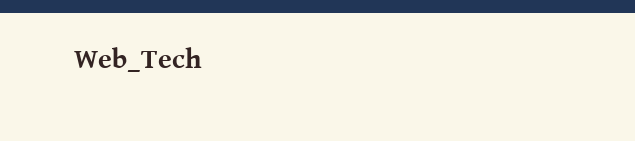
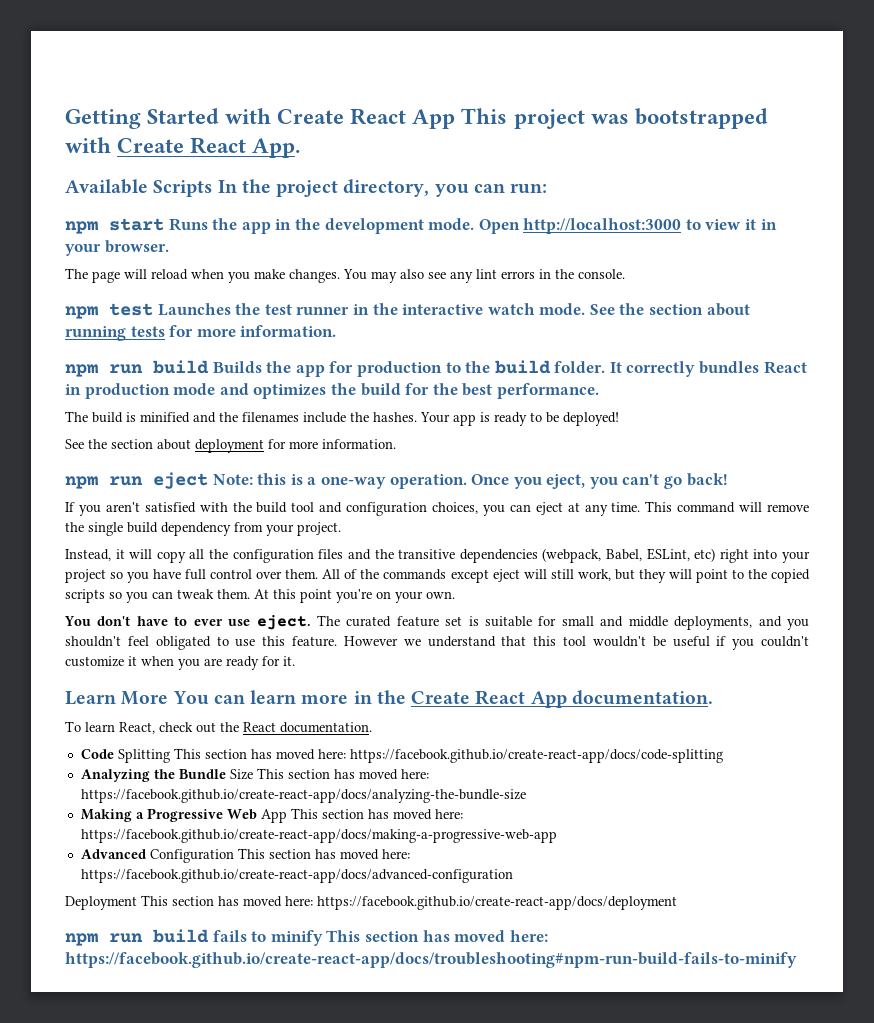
- Web_Tech
+ Getting Started with Create React App This project was bootstrapped with Create React App.
+ Available Scripts In the project directory, you can run:
+ npm start Runs the app in the development mode. Open http://localhost:3000 to view it in your browser.
+ The page will reload when you make changes. You may also see any lint errors in the console.
+ npm test Launches the test runner in the interactive watch mode. See the section about running tests for more information.
+ npm run build Builds the app for production to the build folder. It correctly bundles React in production mode and optimizes the build for the best performance.
+ The build is minified and the filenames include the hashes. Your app is ready to be deployed!
+ See the section about deployment for more information.
+ npm run eject Note: this is a one-way operation. Once you eject, you can't go back!
+ If you aren't satisfied with the build tool and configuration choices, you can eject at any time. This command will remove the single build dependency from your project.
+ Instead, it will copy all the configuration files and the transitive dependencies (webpack, Babel, ESLint, etc) right into your project so you have full control over them. All of the commands except eject will still work, but they will point to the copied scripts so you can tweak them. At this point you're on your own.
+ You don't have to ever use eject. The curated feature set is suitable for small and middle deployments, and you shouldn't feel obligated to use this feature. However we understand that this tool wouldn't be useful if you couldn't customize it when you are ready for it.
+ Learn More You can learn more in the Create React App documentation.
+ To learn React, check out the React documentation.
+ Code Splitting This section has moved here: https://facebook.github.io/create-react-app/docs/code-splitting
+ Analyzing the Bundle Size This section has moved here: https://facebook.github.io/create-react-app/docs/analyzing-the-bundle-size
+ Making a Progressive Web App This section has moved here: https://facebook.github.io/create-react-app/docs/making-a-progressive-web-app
+ Advanced Configuration This section has moved here: https://facebook.github.io/create-react-app/docs/advanced-configuration
+ Deployment This section has moved here: https://facebook.github.io/create-react-app/docs/deployment
+ npm run build fails to minify This section has moved here: https://facebook.github.io/create-react-app/docs/troubleshooting#npm-run-build-fails-to-minify

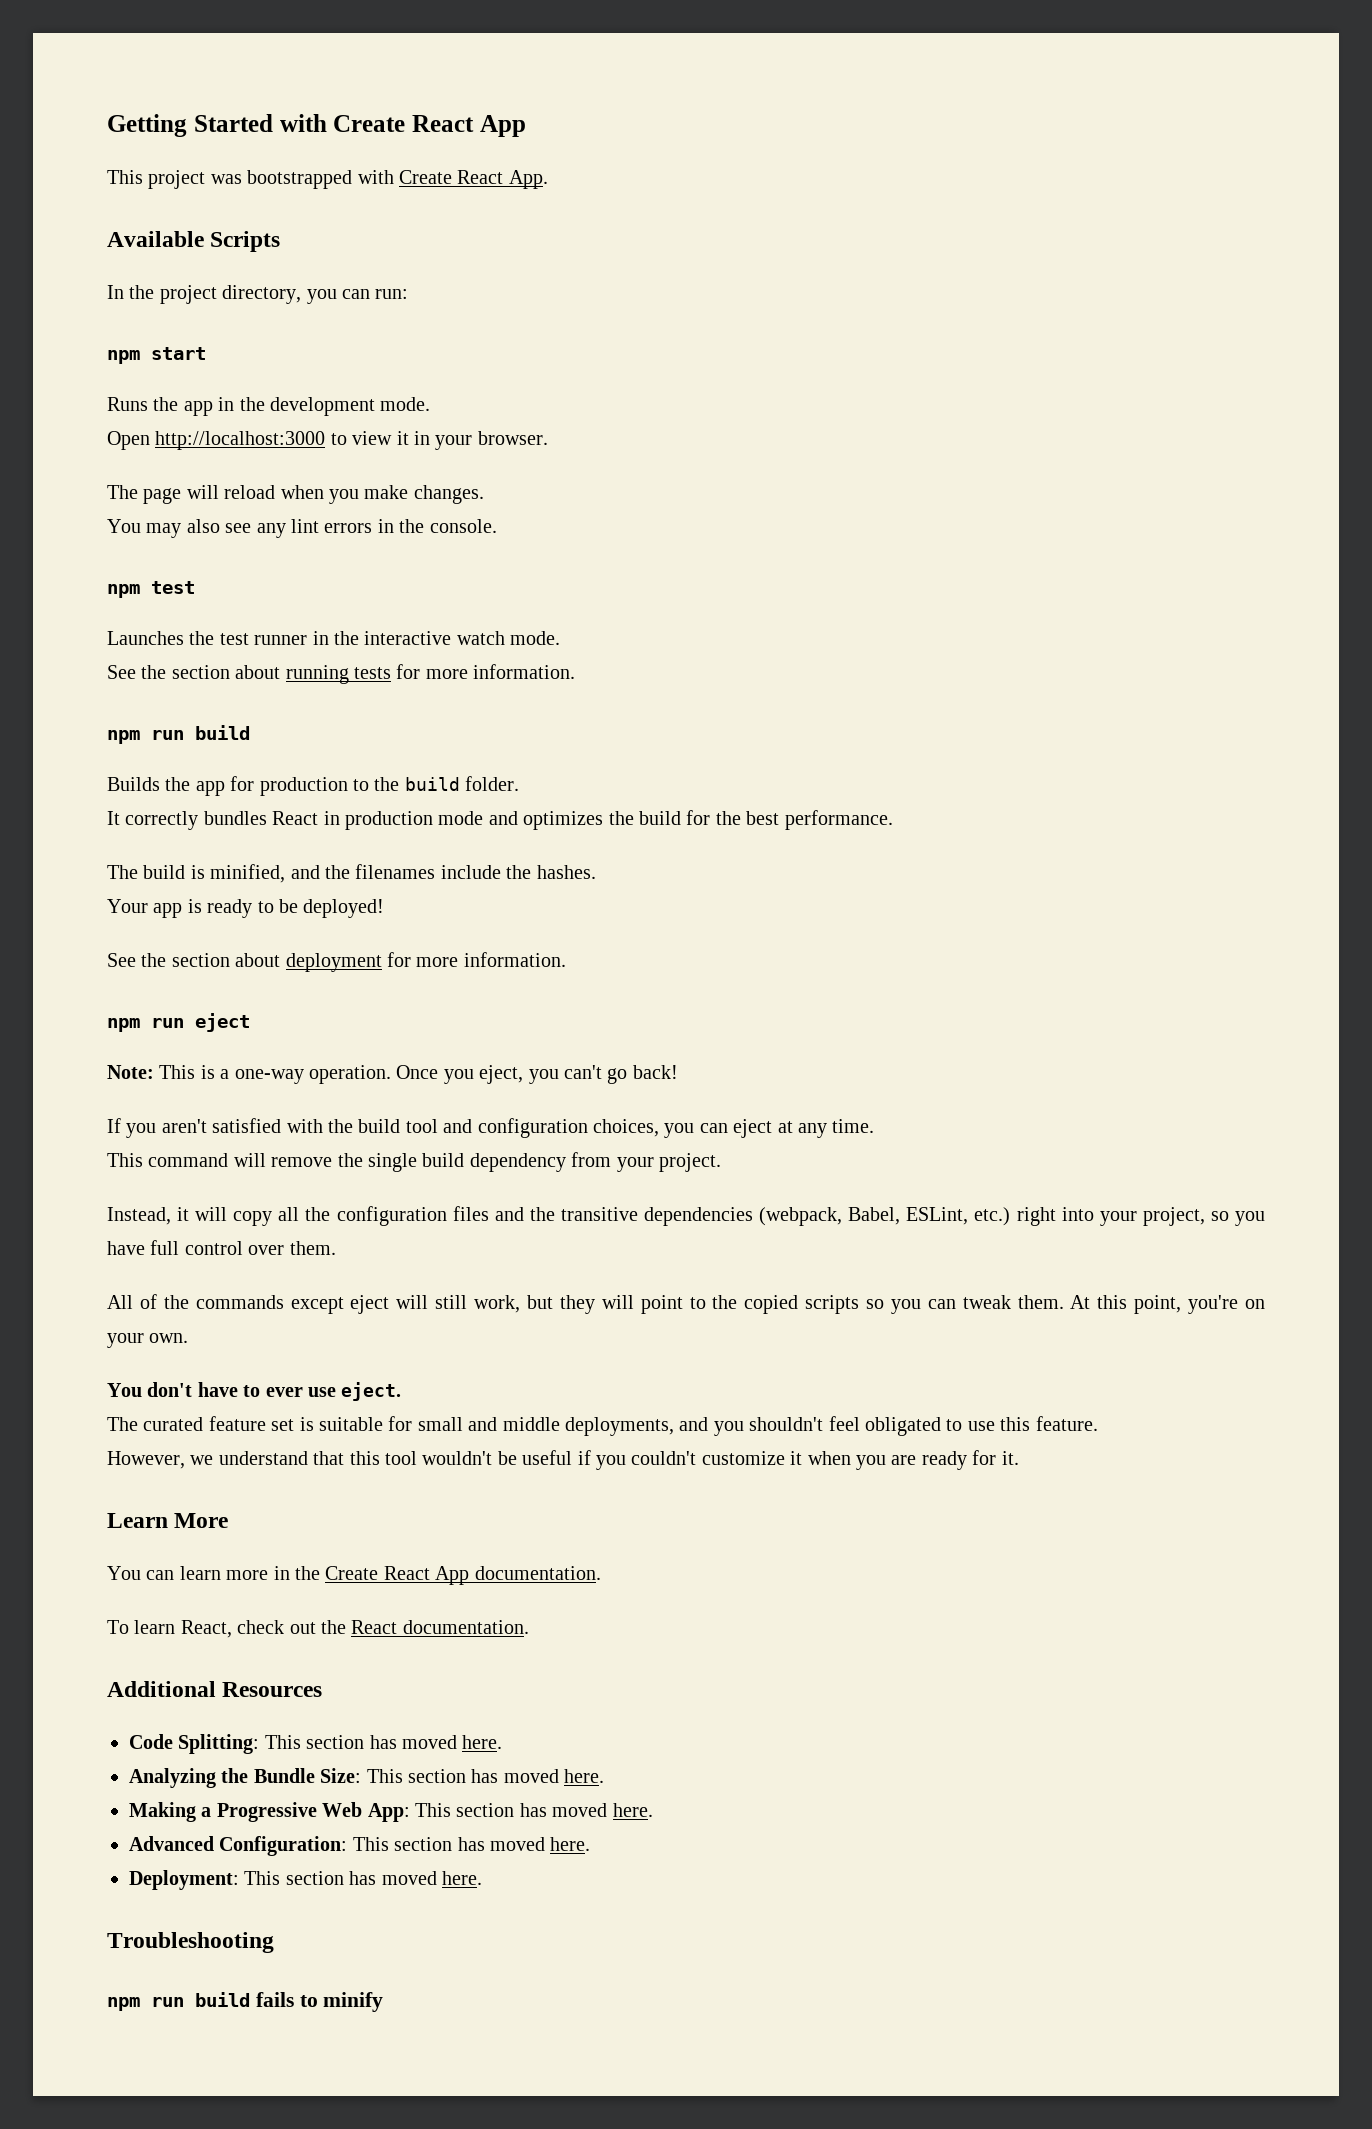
- Getting Started with Create React App This project was bootstrapped with Create React App.
+ Getting Started with Create React App
+ This project was bootstrapped with Create React App.
- Available Scripts In the project directory, you can run:
+ Available Scripts
+ In the project directory, you can run:
- npm start Runs the app in the development mode. Open http://localhost:3000 to view it in your browser.
+ npm start
+ Runs the app in the development mode.
+ Open http://localhost:3000 to view it in your browser.
- The page will reload when you make changes. You may also see any lint errors in the console.
+ The page will reload when you make changes.
+ You may also see any lint errors in the console.
- npm test Launches the test runner in the interactive watch mode. See the section about running tests for more information.
- npm run build Builds the app for production to the build folder. It correctly bundles React in production mode and optimizes the build for the best performance.
+ npm test
+ Launches the test runner in the interactive watch mode.
+ See the section about running tests for more information.
+ npm run build
+ Builds the app for production to the build folder.
+ It correctly bundles React in production mode and optimizes the build for the best performance.
- The build is minified and the filenames include the hashes. Your app is ready to be deployed!
+ The build is minified, and the filenames include the hashes.
+ Your app is ready to be deployed!
- npm run eject Note: this is a one-way operation.
+ npm run eject
+ Note: This is a one-way operation.
- If you aren't satisfied with the build tool and configuration choices, you can eject at any time. This command will remove the single build dependency from your project.
+ If you aren't satisfied with the build tool and configuration choices, you can eject at any time.
+ This command will remove the single build dependency from your project.
- Instead, it will copy all the configuration files and the transitive dependencies (webpack, Babel, ESLint, etc) right into your project so you have full control over them. All of the commands except eject will still work, but they will point to the copied scripts so you can tweak them.
+ Instead, it will copy all the configuration files and the transitive dependencies (webpack, Babel, ESLint, etc.) right into your project, so you have full control over them.
+ All of the commands except eject will still work, but they will point to the copied scripts so you can tweak them.
- At this point you're on your own.
+ At this point, you're on your own.
- You don't have to ever use eject. The curated feature set is suitable for small and middle deployments, and you shouldn't feel obligated to use this feature. However we understand that this tool wouldn't be useful if you couldn't customize it when you are ready for it.
+ You don't have to ever use eject.
+ The curated feature set is suitable for small and middle deployments, and you shouldn't feel obligated to use this feature.
+ However, we understand that this tool wouldn't be useful if you couldn't customize it when you are ready for it.
- Learn More You can learn more in the Create React App documentation.
+ Learn More
+ You can learn more in the Create React App documentation.
+ Additional Resources
- Code Splitting This section has moved here: https://facebook.github.io/create-react-app/docs/code-splitting
+ Code Splitting: This section has moved here.
- Analyzing the Bundle Size This section has moved here: https://facebook.github.io/create-react-app/docs/analyzing-the-bundle-size
+ Analyzing the Bundle Size: This section has moved here.
- Making a Progressive Web App This section has moved here: https://facebook.github.io/create-react-app/docs/making-a-progressive-web-app
+ Making a Progressive Web App: This section has moved here.
- Advanced Configuration This section has moved here: https://facebook.github.io/create-react-app/docs/advanced-configuration
- Deployment This section has moved here: https://facebook.github.io/create-react-app/docs/deployment
+ Advanced Configuration: This section has moved here.
+ Deployment: This section has moved here.
+ Troubleshooting
- npm run build fails to minify This section has moved here: https://facebook.github.io/create-react-app/docs/troubleshooting#npm-run-build-fails-to-minify
+ npm run build fails to minify

